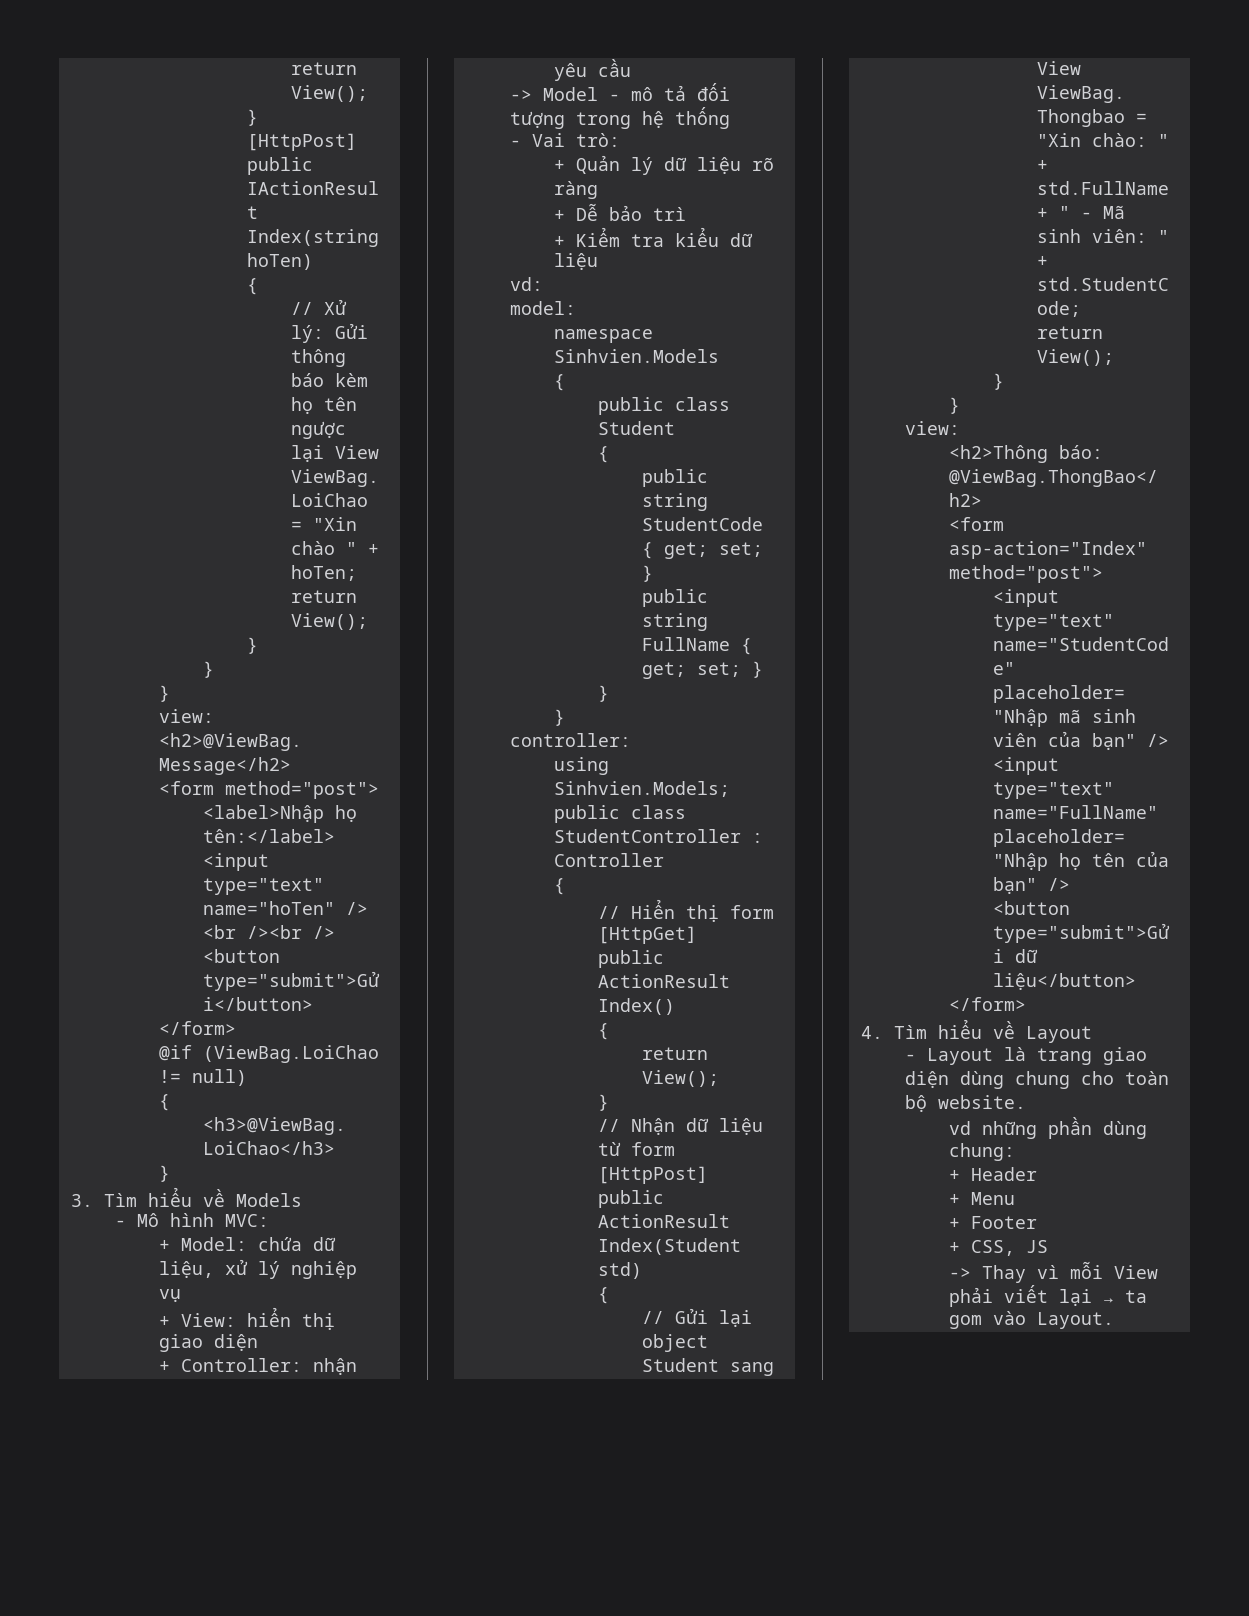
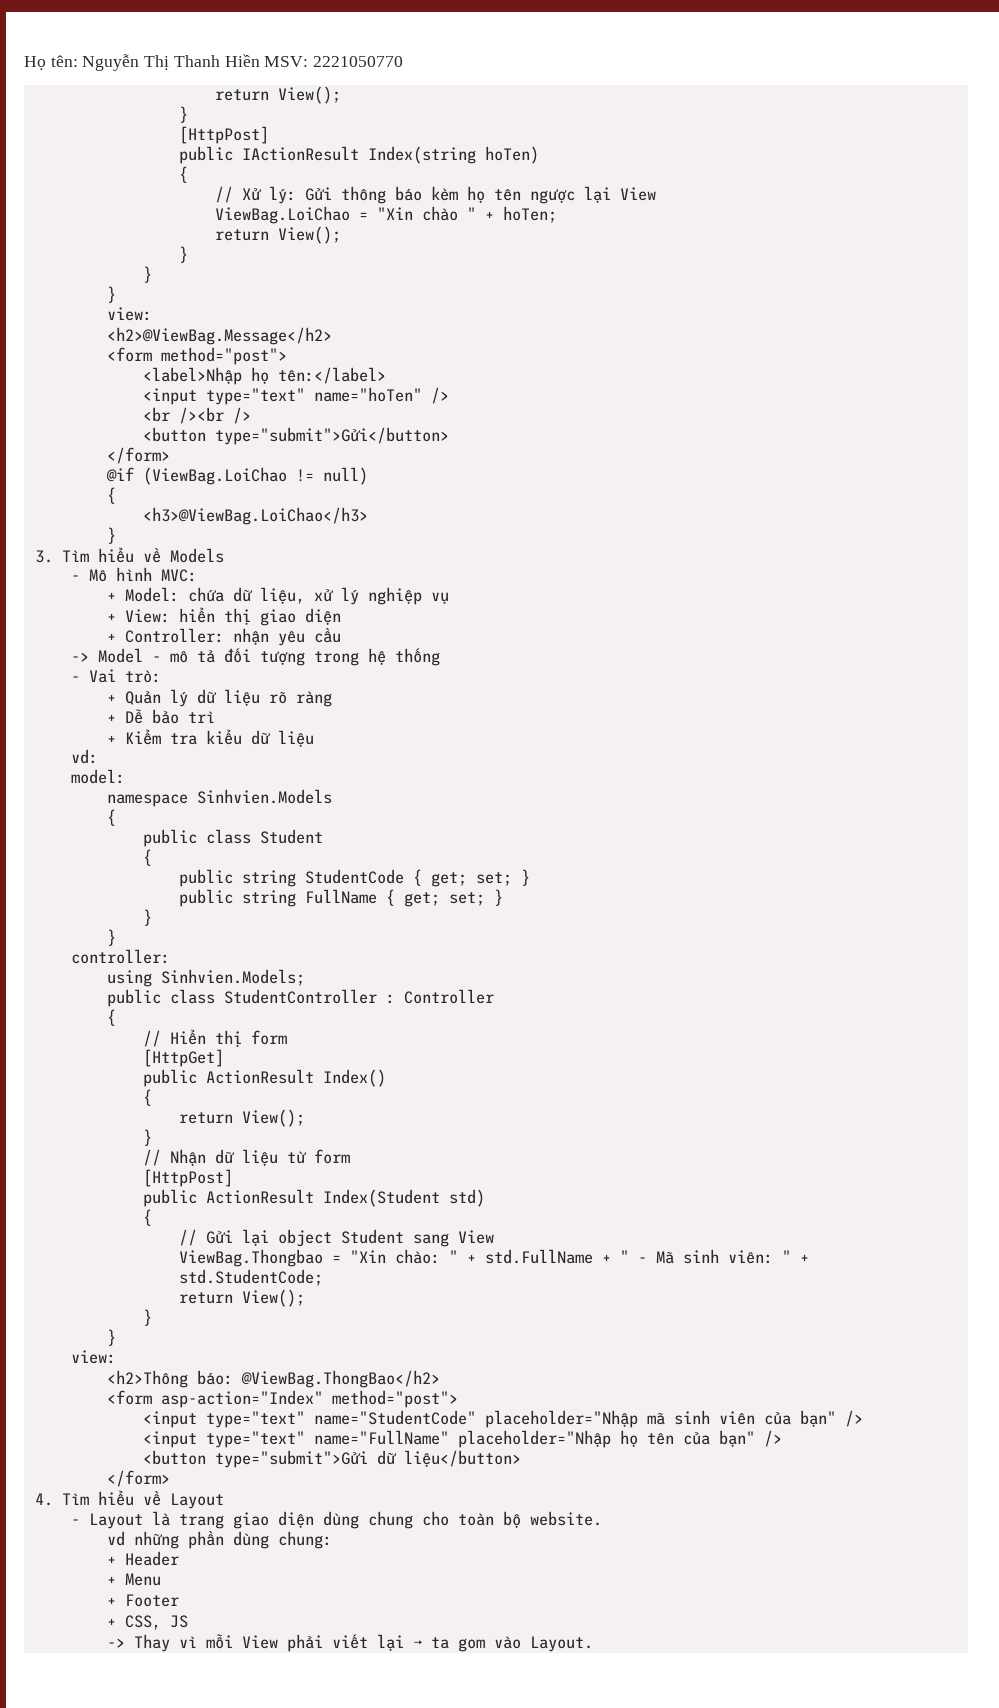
+ Họ tên: Nguyễn Thị Thanh Hiền MSV: 2221050770

